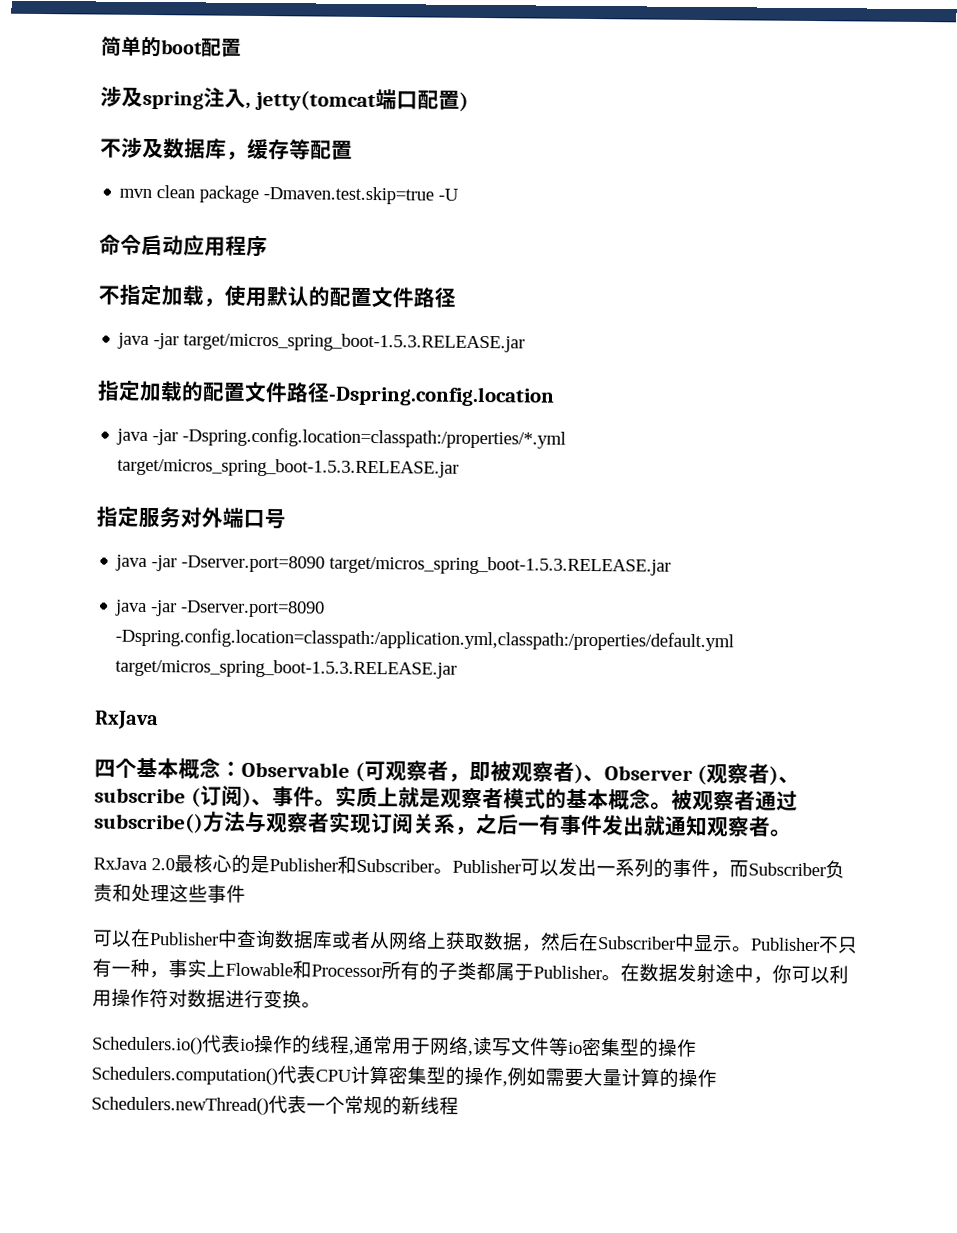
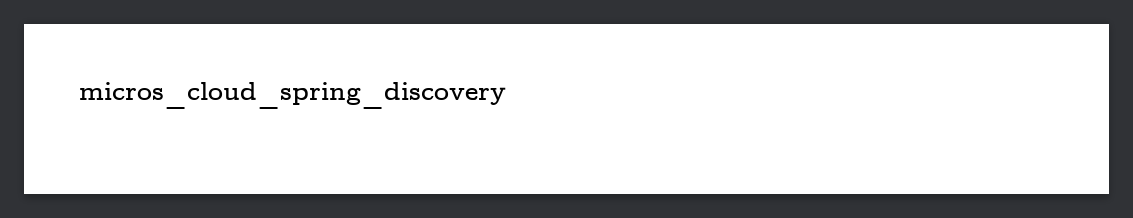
- 简单的boot配置
- 涉及spring注入, jetty(tomcat端口配置)
- 不涉及数据库，缓存等配置
- mvn clean package -Dmaven.test.skip=true -U
- 命令启动应用程序
- 不指定加载，使用默认的配置文件路径
- java -jar target/micros_spring_boot-1.5.3.RELEASE.jar
- 指定加载的配置文件路径-Dspring.config.location
- java -jar -Dspring.config.location=classpath:/properties/*.yml target/micros_spring_boot-1.5.3.RELEASE.jar
- 指定服务对外端口号
- java -jar -Dserver.port=8090 target/micros_spring_boot-1.5.3.RELEASE.jar
- java -jar -Dserver.port=8090 -Dspring.config.location=classpath:/application.yml,classpath:/properties/default.yml target/micros_spring_boot-1.5.3.RELEASE.jar
- RxJava
- 四个基本概念：Observable (可观察者，即被观察者)、Observer (观察者)、subscribe (订阅)、事件。实质上就是观察者模式的基本概念。被观察者通过subscribe()方法与观察者实现订阅关系，之后一有事件发出就通知观察者。
- RxJava 2.0最核心的是Publisher和Subscriber。Publisher可以发出一系列的事件，而Subscriber负责和处理这些事件
- 可以在Publisher中查询数据库或者从网络上获取数据，然后在Subscriber中显示。Publisher不只有一种，事实上Flowable和Processor所有的子类都属于Publisher。在数据发射途中，你可以利用操作符对数据进行变换。
- Schedulers.io()代表io操作的线程,通常用于网络,读写文件等io密集型的操作Schedulers.computation()代表CPU计算密集型的操作,例如需要大量计算的操作Schedulers.newThread()代表一个常规的新线程
+ micros_cloud_spring_discovery

